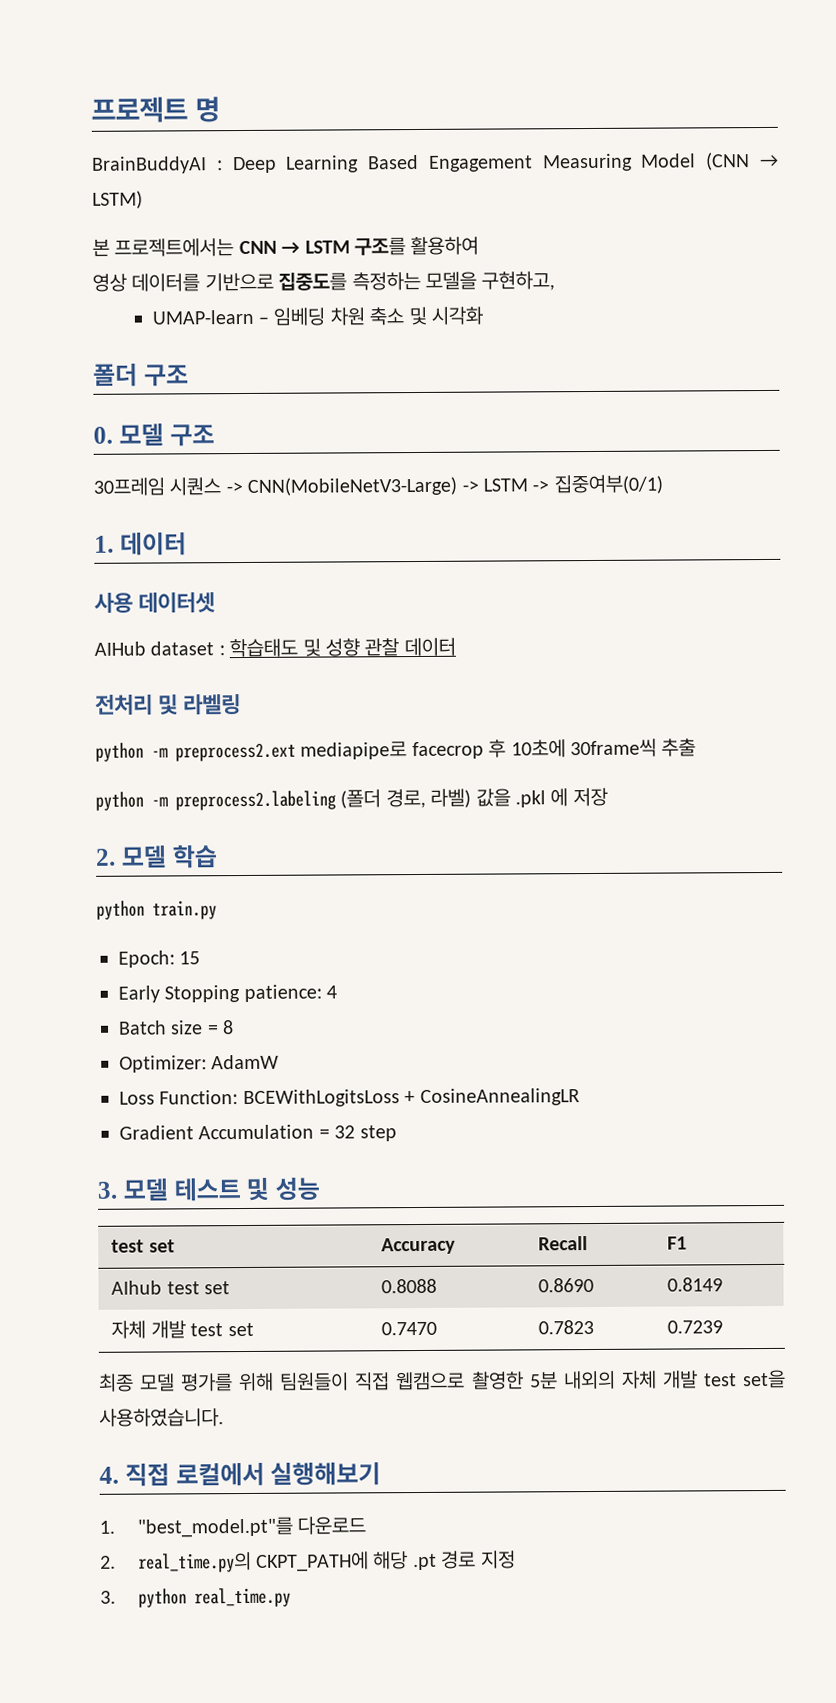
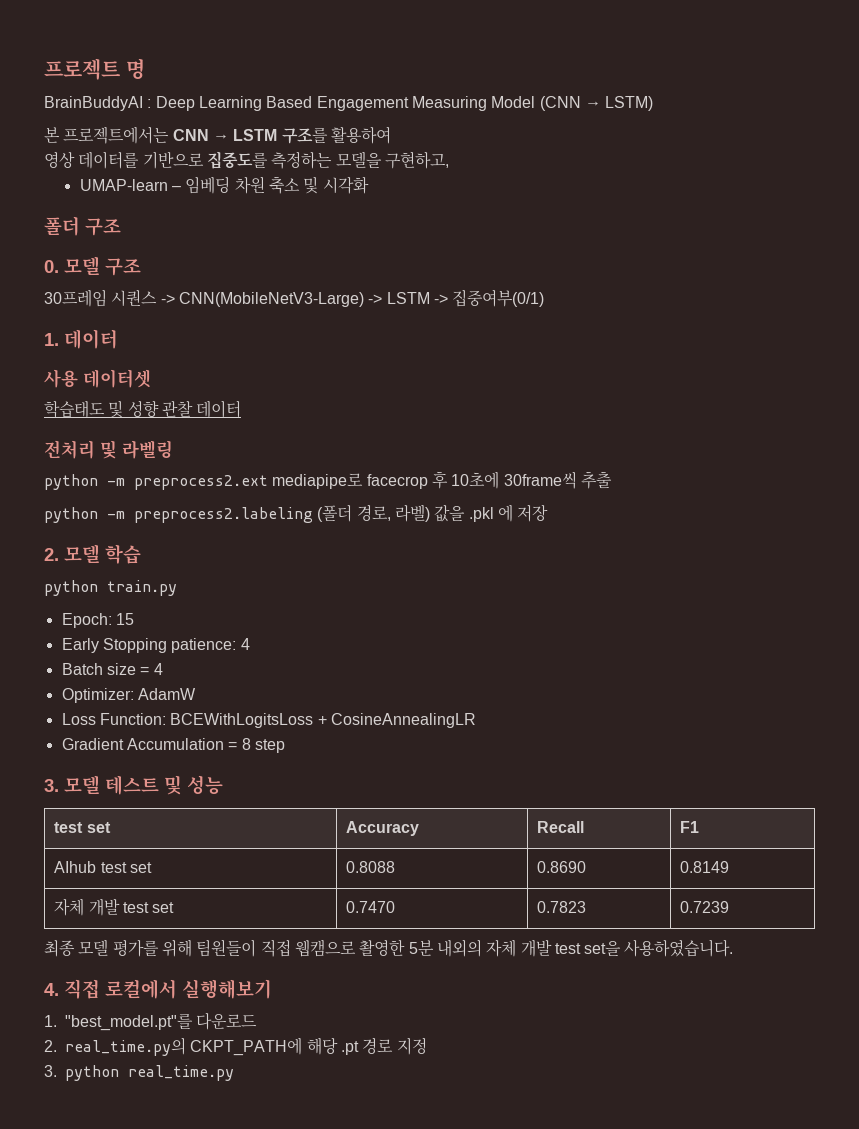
- AIHub dataset : 학습태도 및 성향 관찰 데이터
+ 학습태도 및 성향 관찰 데이터
- Batch size = 8
+ Batch size = 4
- Gradient Accumulation = 32 step
+ Gradient Accumulation = 8 step

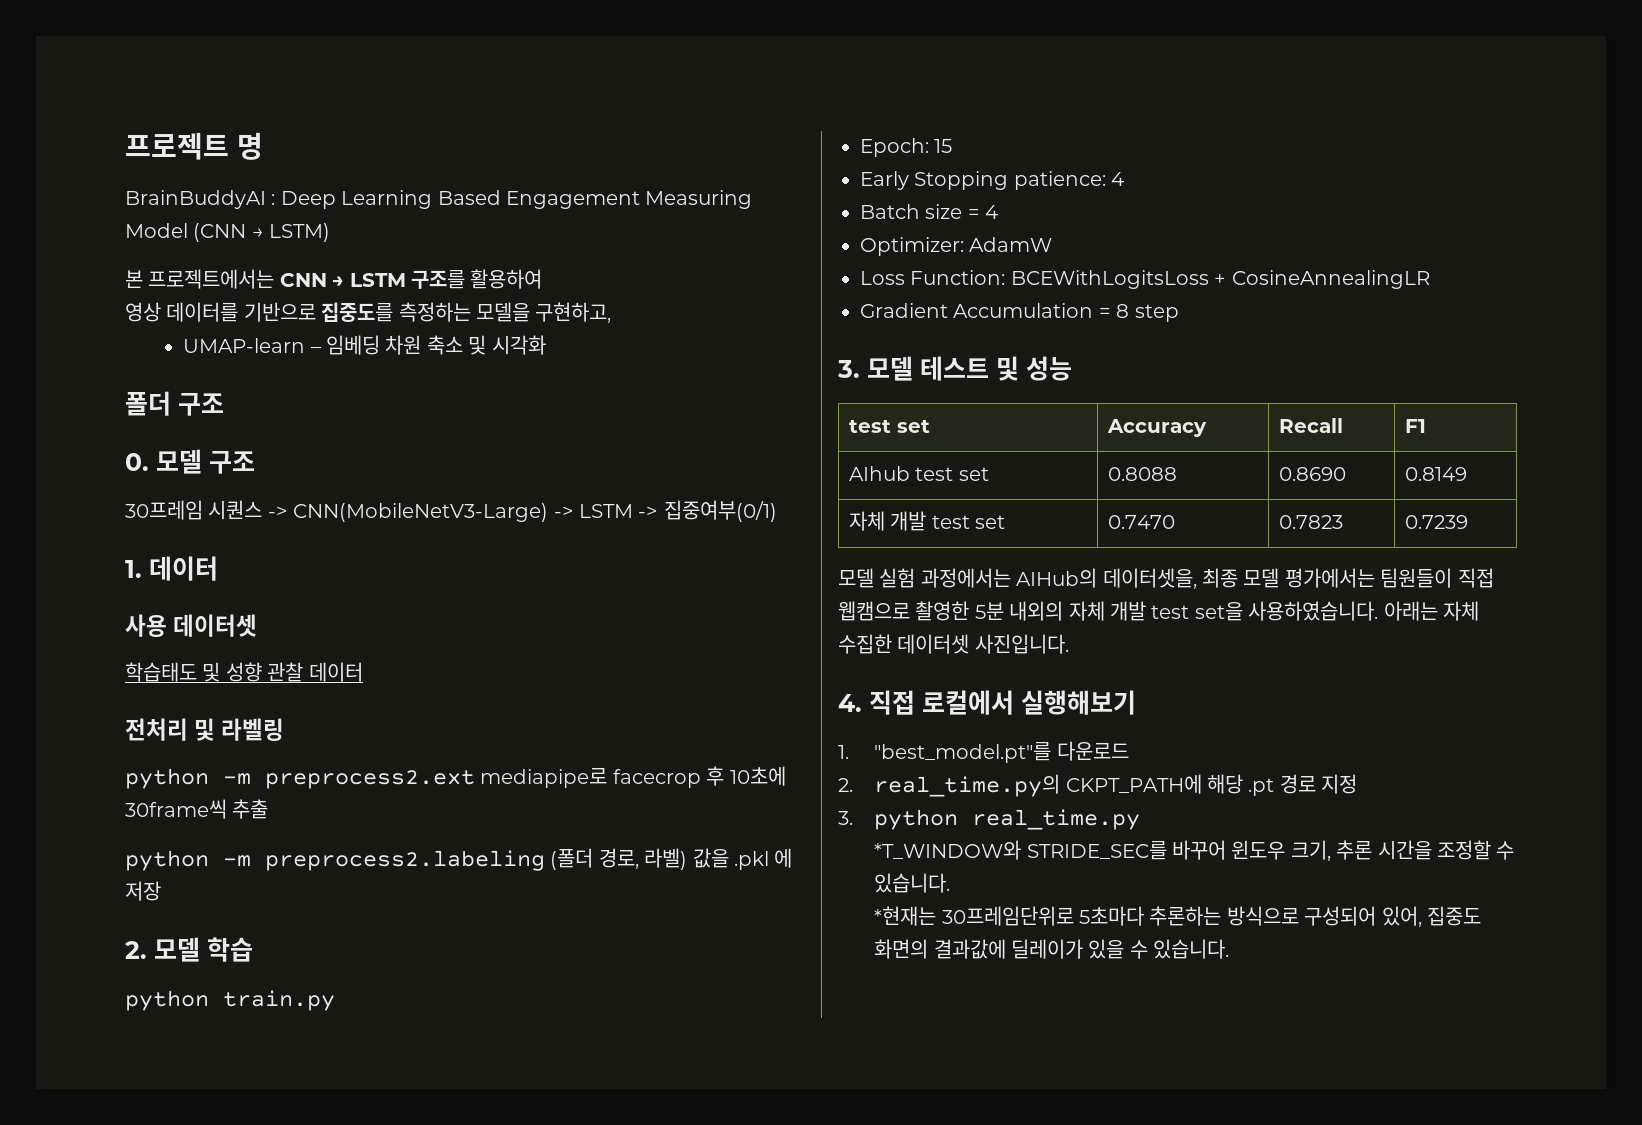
- 최종 모델 평가를 위해 팀원들이 직접 웹캠으로 촬영한 5분 내외의 자체 개발 test set을 사용하였습니다.
+ 모델 실험 과정에서는 AIHub의 데이터셋을, 최종 모델 평가에서는 팀원들이 직접 웹캠으로 촬영한 5분 내외의 자체 개발 test set을 사용하였습니다. 아래는 자체 수집한 데이터셋 사진입니다.
+ *T_WINDOW와 STRIDE_SEC를 바꾸어 윈도우 크기, 추론 시간을 조정할 수 있습니다.
+ *현재는 30프레임단위로 5초마다 추론하는 방식으로 구성되어 있어, 집중도 화면의 결과값에 딜레이가 있을 수 있습니다.

